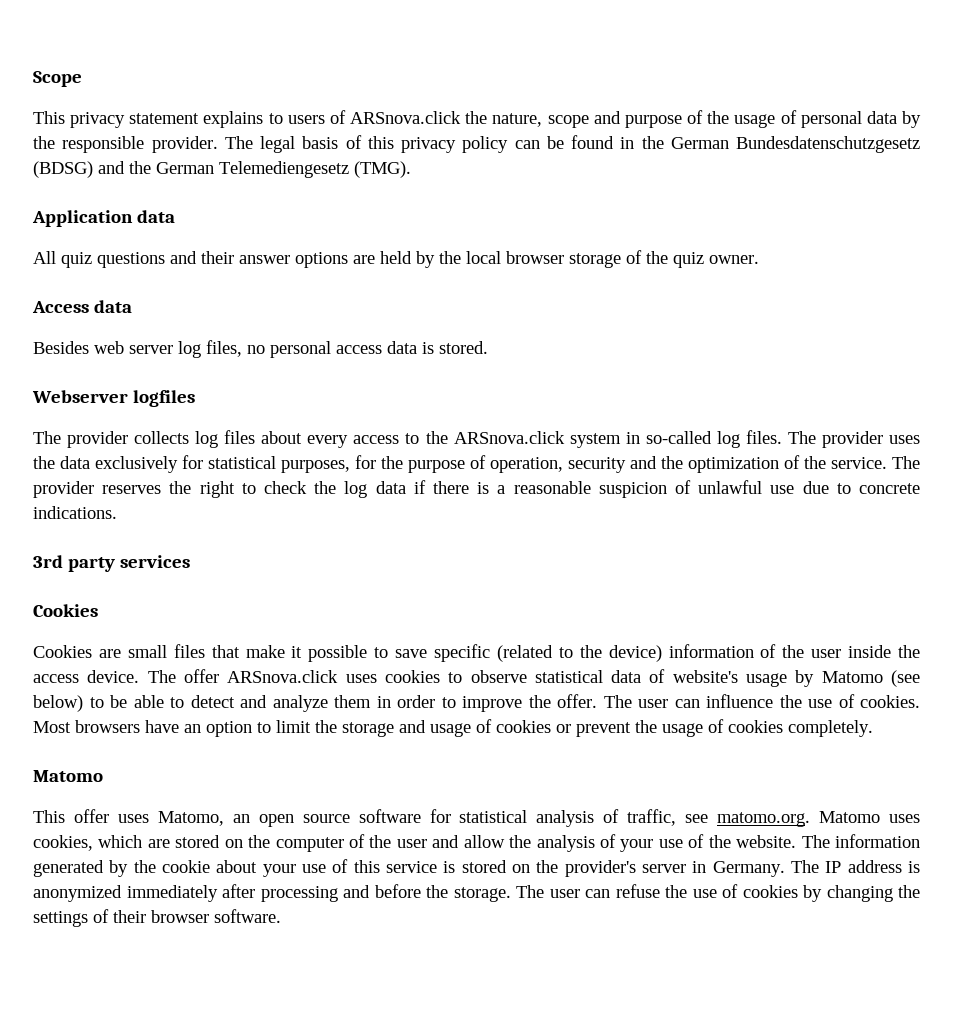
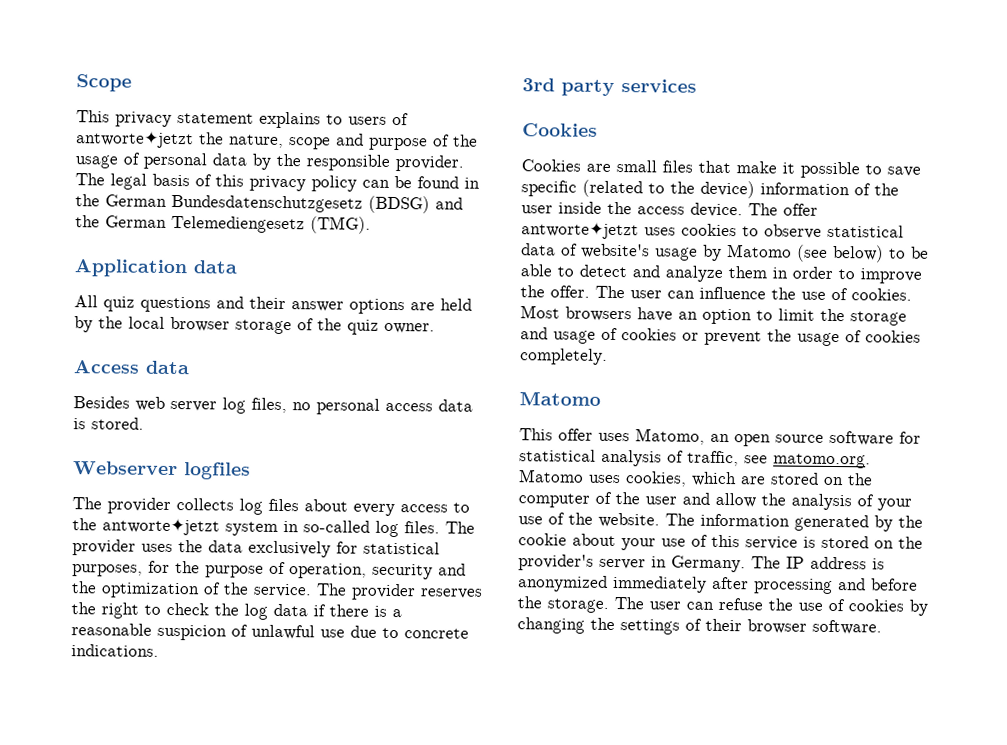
- This privacy statement explains to users of ARSnova.click the nature, scope and purpose of the usage of personal data by the responsible provider.
+ This privacy statement explains to users of antworte✦jetzt the nature, scope and purpose of the usage of personal data by the responsible provider.
- The provider collects log files about every access to the ARSnova.click system in so-called log files.
+ The provider collects log files about every access to the antworte✦jetzt system in so-called log files.
- The offer ARSnova.click uses cookies to observe statistical data of website's usage by Matomo (see below) to be able to detect and analyze them in order to improve the offer.
+ The offer antworte✦jetzt uses cookies to observe statistical data of website's usage by Matomo (see below) to be able to detect and analyze them in order to improve the offer.

